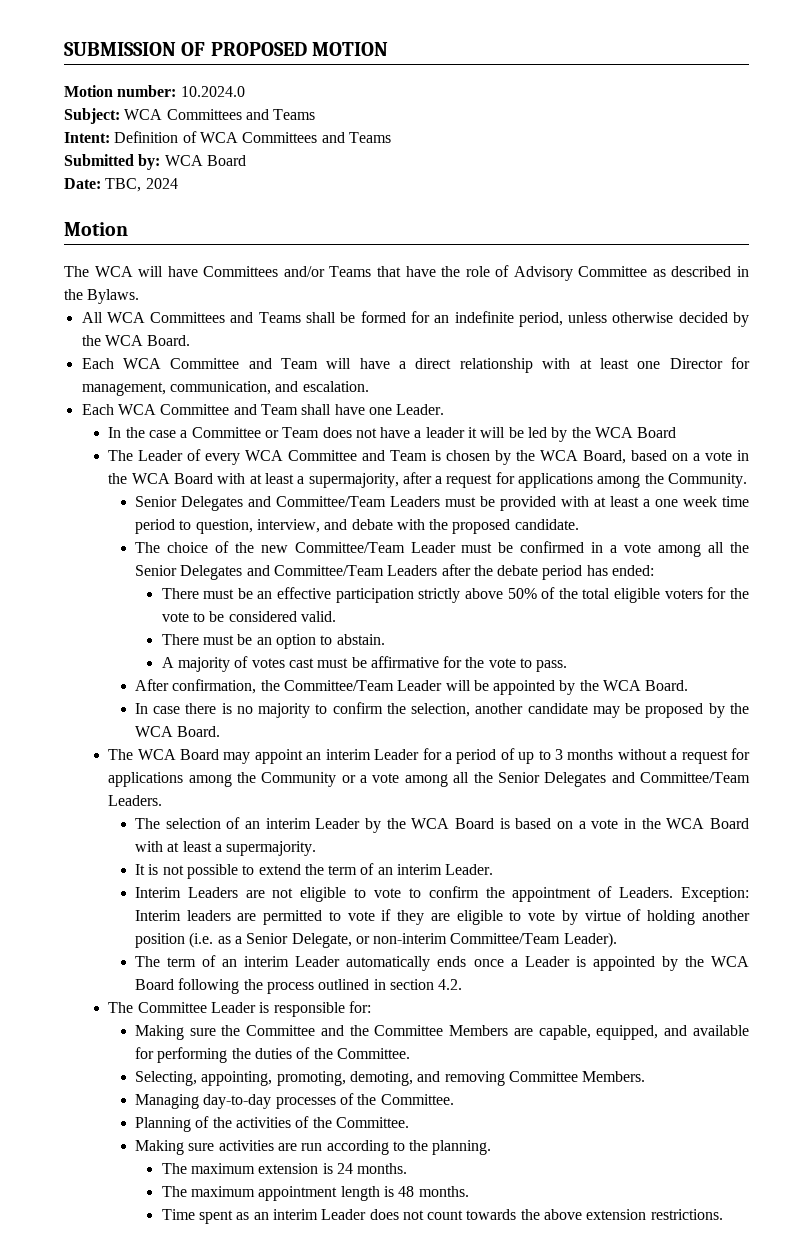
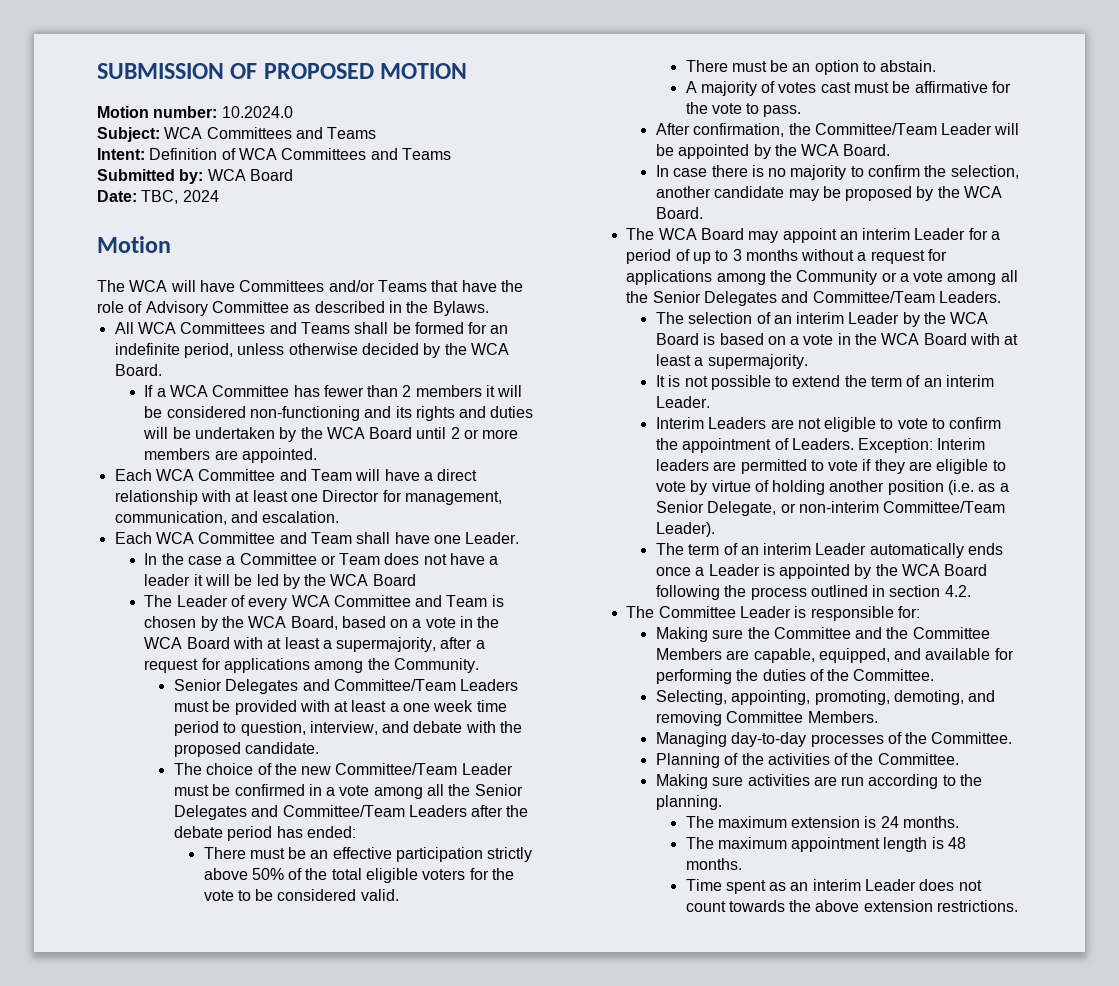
+ If a WCA Committee has fewer than 2 members it will be considered non-functioning and its rights and duties will be undertaken by the WCA Board until 2 or more members are appointed.

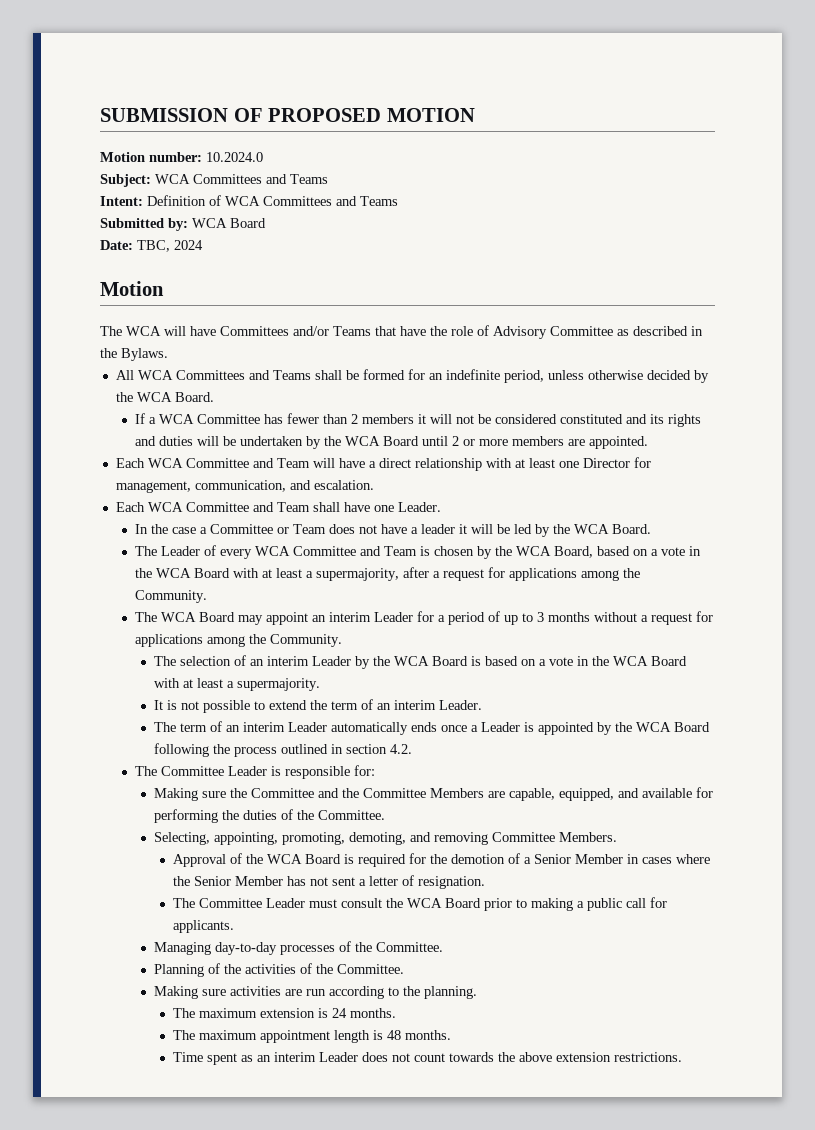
- If a WCA Committee has fewer than 2 members it will be considered non-functioning and its rights and duties will be undertaken by the WCA Board until 2 or more members are appointed.
+ If a WCA Committee has fewer than 2 members it will not be considered constituted and its rights and duties will be undertaken by the WCA Board until 2 or more members are appointed.
- In the case a Committee or Team does not have a leader it will be led by the WCA Board
+ In the case a Committee or Team does not have a leader it will be led by the WCA Board.
- Senior Delegates and Committee/Team Leaders must be provided with at least a one week time period to question, interview, and debate with the proposed candidate.
- The choice of the new Committee/Team Leader must be confirmed in a vote among all the Senior Delegates and Committee/Team Leaders after the debate period has ended:
- There must be an effective participation strictly above 50% of the total eligible voters for the vote to be considered valid.
- There must be an option to abstain.
- A majority of votes cast must be affirmative for the vote to pass.
- After confirmation, the Committee/Team Leader will be appointed by the WCA Board.
- In case there is no majority to confirm the selection, another candidate may be proposed by the WCA Board.
- The WCA Board may appoint an interim Leader for a period of up to 3 months without a request for applications among the Community or a vote among all the Senior Delegates and Committee/Team Leaders.
+ The WCA Board may appoint an interim Leader for a period of up to 3 months without a request for applications among the Community.
- Interim Leaders are not eligible to vote to confirm the appointment of Leaders. Exception: Interim leaders are permitted to vote if they are eligible to vote by virtue of holding another position (i.e. as a Senior Delegate, or non-interim Committee/Team Leader).
+ Approval of the WCA Board is required for the demotion of a Senior Member in cases where the Senior Member has not sent a letter of resignation.
+ The Committee Leader must consult the WCA Board prior to making a public call for applicants.

